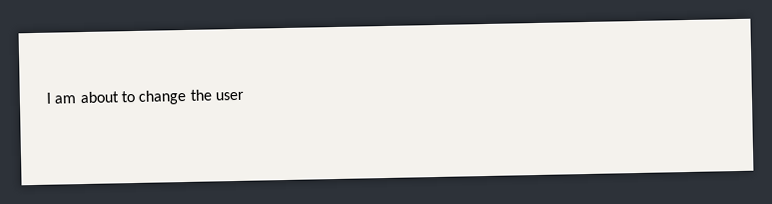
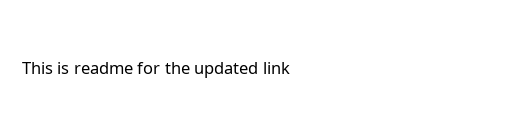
- I am about to change the user
+ This is readme for the updated link

